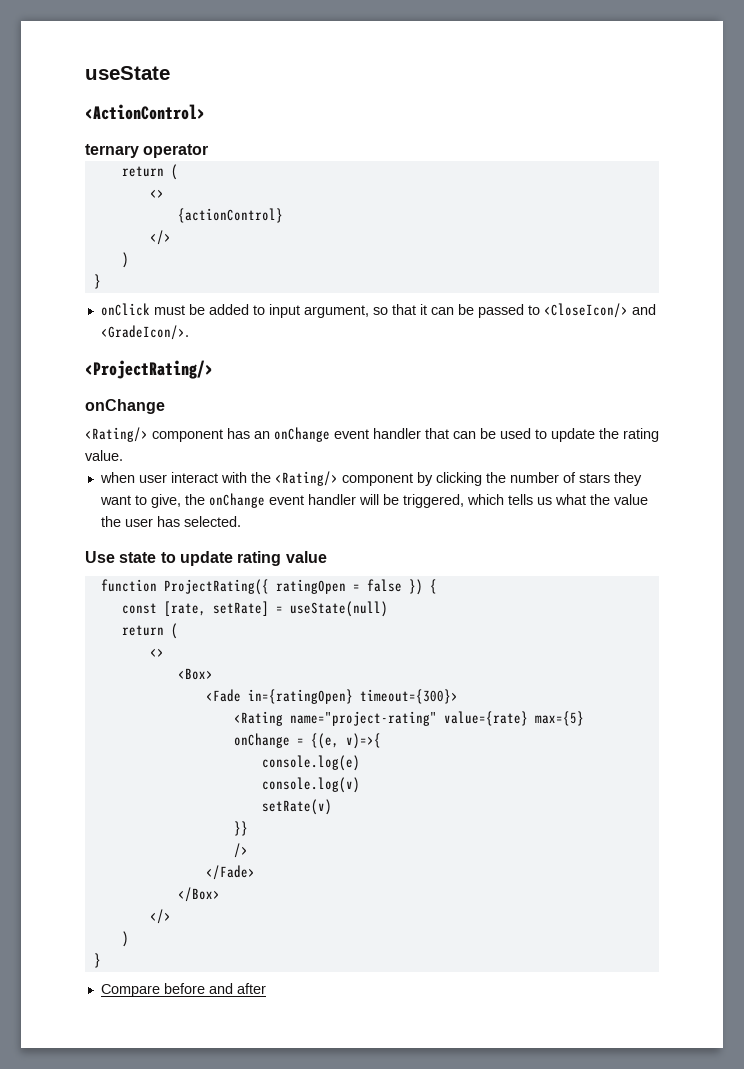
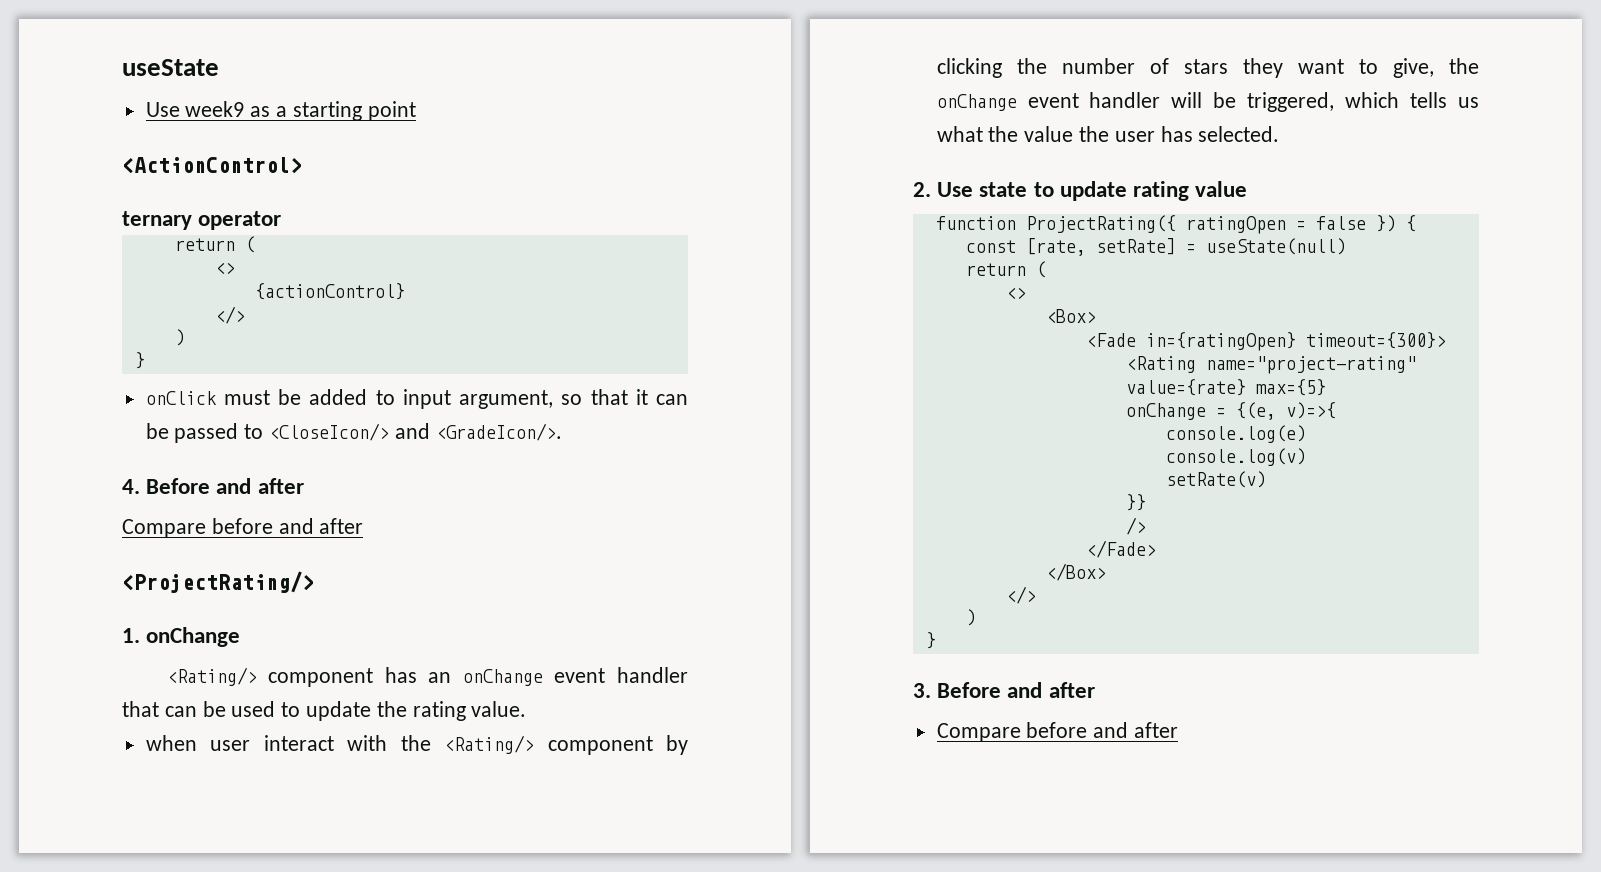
+ Use week9 as a starting point
+ 4. Before and after
+ Compare before and after
  <ProjectRating/>
- onChange
+ 1. onChange
- Use state to update rating value
+ 2. Use state to update rating value
+ 3. Before and after

